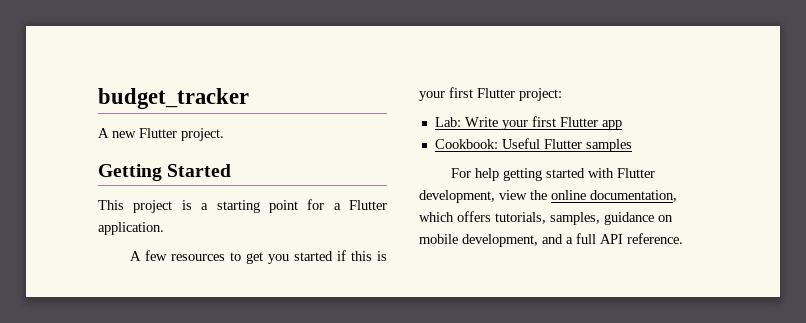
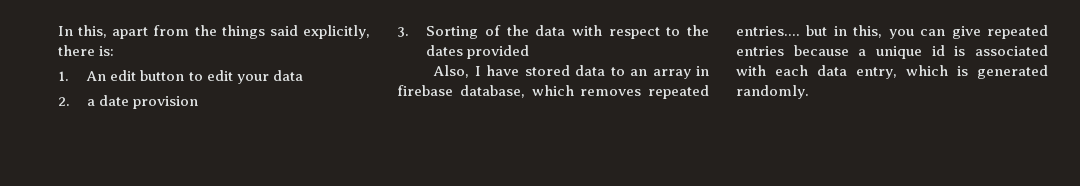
- budget_tracker
- A new Flutter project.
- Getting Started
- This project is a starting point for a Flutter application.
- A few resources to get you started if this is your first Flutter project:
- Lab: Write your first Flutter app
- Cookbook: Useful Flutter samples
- For help getting started with Flutter development, view the online documentation, which offers tutorials, samples, guidance on mobile development, and a full API reference.
+ In this, apart from the things said explicitly, there is:
+ 1. An edit button to edit your data
+ 2. a date provision
+ 3. Sorting of the data with respect to the dates provided
+ Also, I have stored data to an array in firebase database, which removes repeated entries.... but in this, you can give repeated entries because a unique id is associated with each data entry, which is generated randomly.

